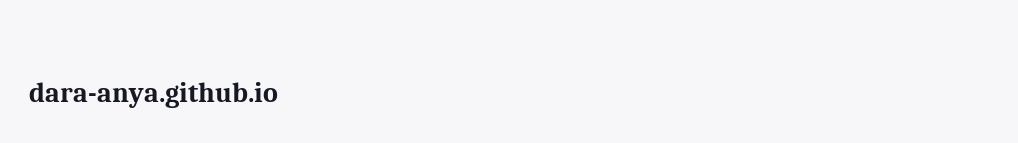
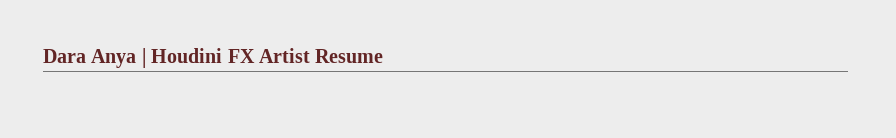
- dara-anya.github.io
+ Dara Anya | Houdini FX Artist Resume

